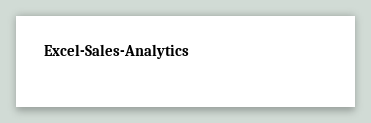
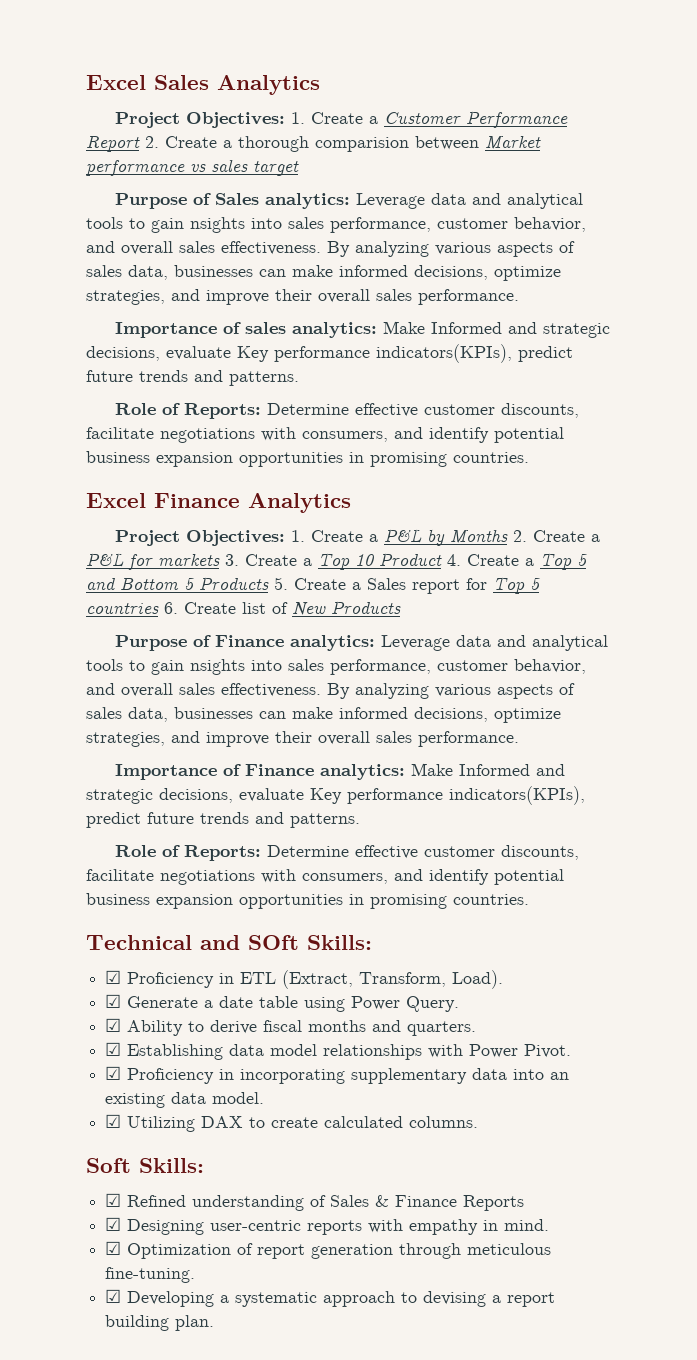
- Excel-Sales-Analytics
+ Excel Sales Analytics
+ Project Objectives: 1. Create a Customer Performance Report 2. Create a thorough comparision between Market performance vs sales target
+ Purpose of Sales analytics: Leverage data and analytical tools to gain nsights into sales performance, customer behavior, and overall sales effectiveness. By analyzing various aspects of sales data, businesses can make informed decisions, optimize strategies, and improve their overall sales performance.
+ Importance of sales analytics: Make Informed and strategic decisions, evaluate Key performance indicators(KPIs), predict future trends and patterns.
+ Role of Reports: Determine effective customer discounts, facilitate negotiations with consumers, and identify potential business expansion opportunities in promising countries.
+ Excel Finance Analytics
+ Project Objectives: 1. Create a P&L by Months 2. Create a P&L for markets 3. Create a Top 10 Product 4. Create a Top 5 and Bottom 5 Products 5. Create a Sales report for Top 5 countries 6. Create list of New Products
+ Purpose of Finance analytics: Leverage data and analytical tools to gain nsights into sales performance, customer behavior, and overall sales effectiveness. By analyzing various aspects of sales data, businesses can make informed decisions, optimize strategies, and improve their overall sales performance.
+ Importance of Finance analytics: Make Informed and strategic decisions, evaluate Key performance indicators(KPIs), predict future trends and patterns.
+ Role of Reports: Determine effective customer discounts, facilitate negotiations with consumers, and identify potential business expansion opportunities in promising countries.
+ Technical and SOft Skills:
+ ☑ Proficiency in ETL (Extract, Transform, Load).
+ ☑ Generate a date table using Power Query.
+ ☑ Ability to derive fiscal months and quarters.
+ ☑ Establishing data model relationships with Power Pivot.
+ ☑ Proficiency in incorporating supplementary data into an existing data model.
+ ☑ Utilizing DAX to create calculated columns.
+ Soft Skills:
+ ☑ Refined understanding of Sales & Finance Reports
+ ☑ Designing user-centric reports with empathy in mind.
+ ☑ Optimization of report generation through meticulous fine-tuning.
+ ☑ Developing a systematic approach to devising a report building plan.

